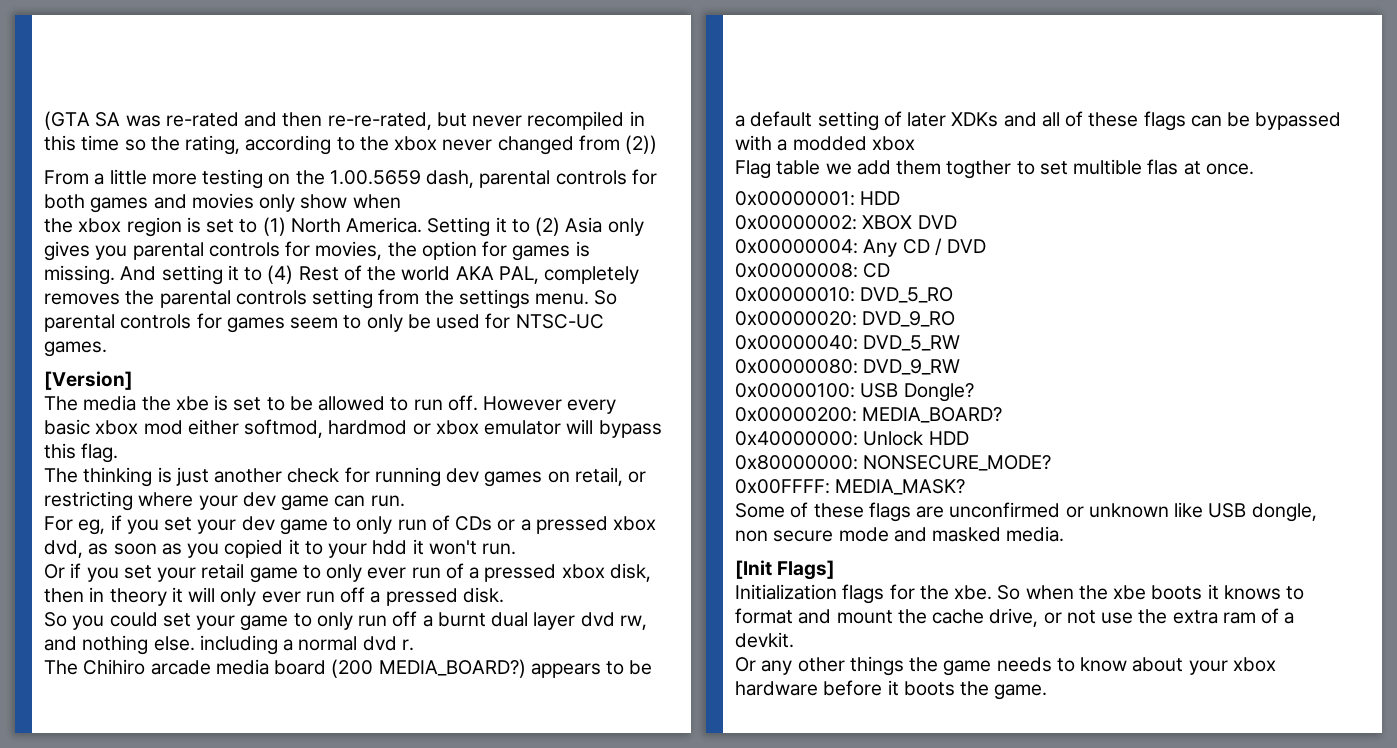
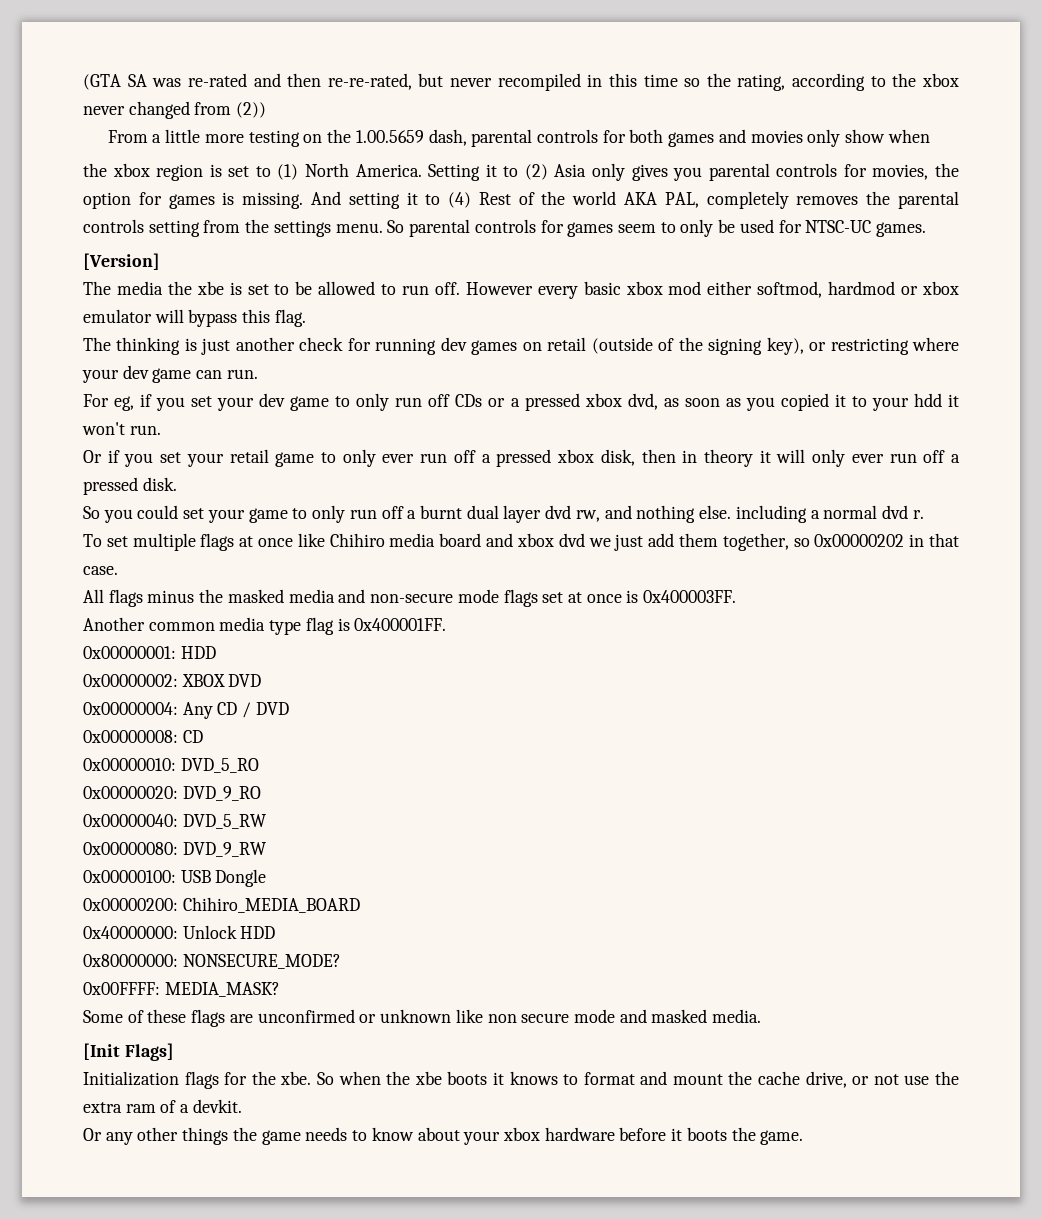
- The thinking is just another check for running dev games on retail, or restricting where your dev game can run.
+ The thinking is just another check for running dev games on retail (outside of the signing key), or restricting where your dev game can run.
- For eg, if you set your dev game to only run of CDs or a pressed xbox dvd, as soon as you copied it to your hdd it won't run.
+ For eg, if you set your dev game to only run off CDs or a pressed xbox dvd, as soon as you copied it to your hdd it won't run.
- Or if you set your retail game to only ever run of a pressed xbox disk, then in theory it will only ever run off a pressed disk.
+ Or if you set your retail game to only ever run off a pressed xbox disk, then in theory it will only ever run off a pressed disk.
- The Chihiro arcade media board (200 MEDIA_BOARD?) appears to be a default setting of later XDKs and all of these flags can be bypassed with a modded xbox
- Flag table we add them togther to set multible flas at once.
+ To set multiple flags at once like Chihiro media board and xbox dvd we just add them together, so 0x00000202 in that case.
+ All flags minus the masked media and non-secure mode flags set at once is 0x400003FF.
+ Another common media type flag is 0x400001FF.
- 0x00000100: USB Dongle?
+ 0x00000100: USB Dongle
- 0x00000200: MEDIA_BOARD?
+ 0x00000200: Chihiro_MEDIA_BOARD
- Some of these flags are unconfirmed or unknown like USB dongle, non secure mode and masked media.
+ Some of these flags are unconfirmed or unknown like non secure mode and masked media.

